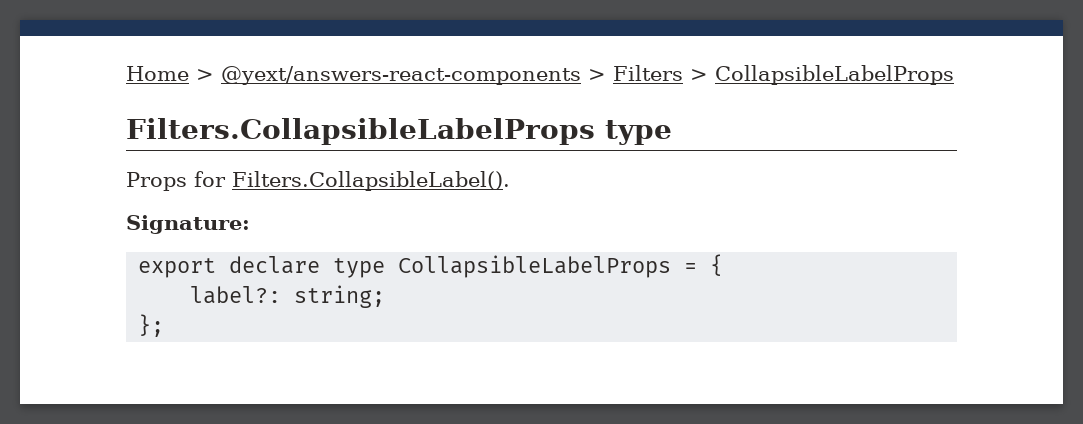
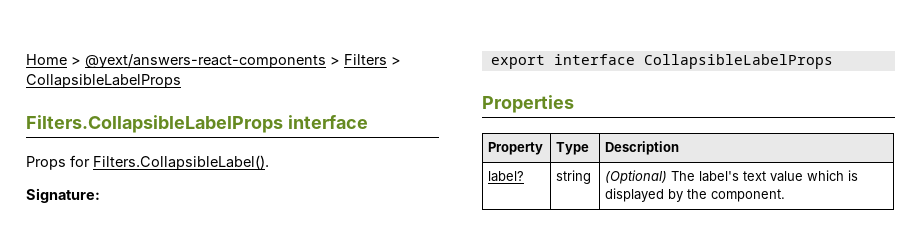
- Filters.CollapsibleLabelProps type
+ Filters.CollapsibleLabelProps interface
- export declare type CollapsibleLabelProps = {
- label?: string;
- };
+ export interface CollapsibleLabelProps
+ Properties
+ Property | Type | Description
+ label? | string | (Optional) The label's text value which is displayed by the component.

